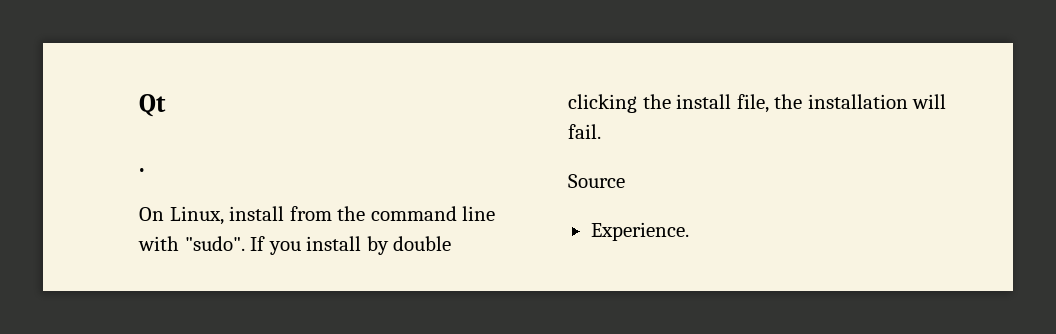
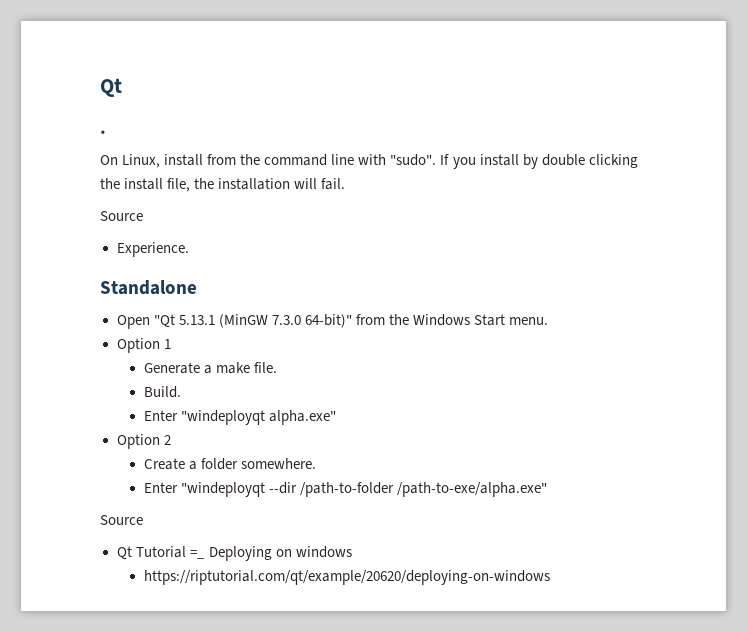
+ Standalone
+ Open "Qt 5.13.1 (MinGW 7.3.0 64-bit)" from the Windows Start menu.
+ Option 1
+ Generate a make file.
+ Build.
+ Enter "windeployqt alpha.exe"
+ Option 2
+ Create a folder somewhere.
+ Enter "windeployqt --dir /path-to-folder /path-to-exe/alpha.exe"
+ Source
+ Qt Tutorial =_ Deploying on windows
+ https://riptutorial.com/qt/example/20620/deploying-on-windows

